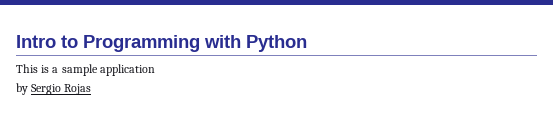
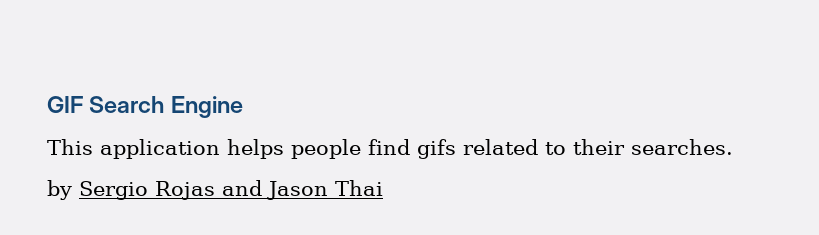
- Intro to Programming with Python
- This is a sample application
+ GIF Search Engine
+ This application helps people find gifs related to their searches.
- by Sergio Rojas
+ by Sergio Rojas and Jason Thai

